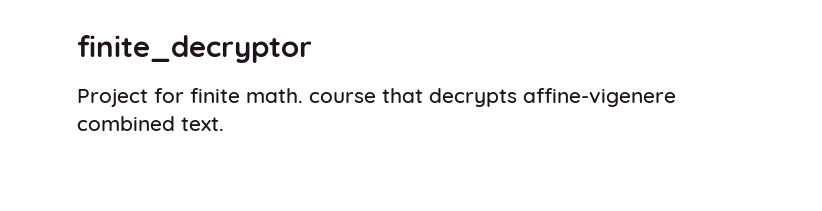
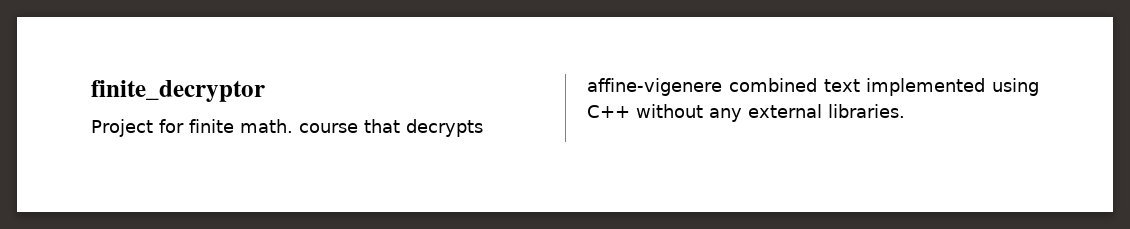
- Project for finite math. course that decrypts affine-vigenere combined text.
+ Project for finite math. course that decrypts affine-vigenere combined text implemented using C++ without any external libraries.

